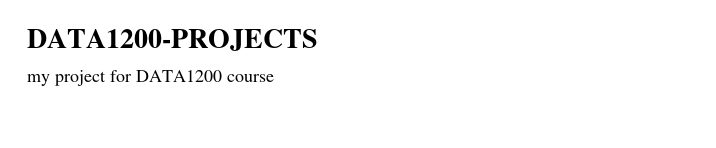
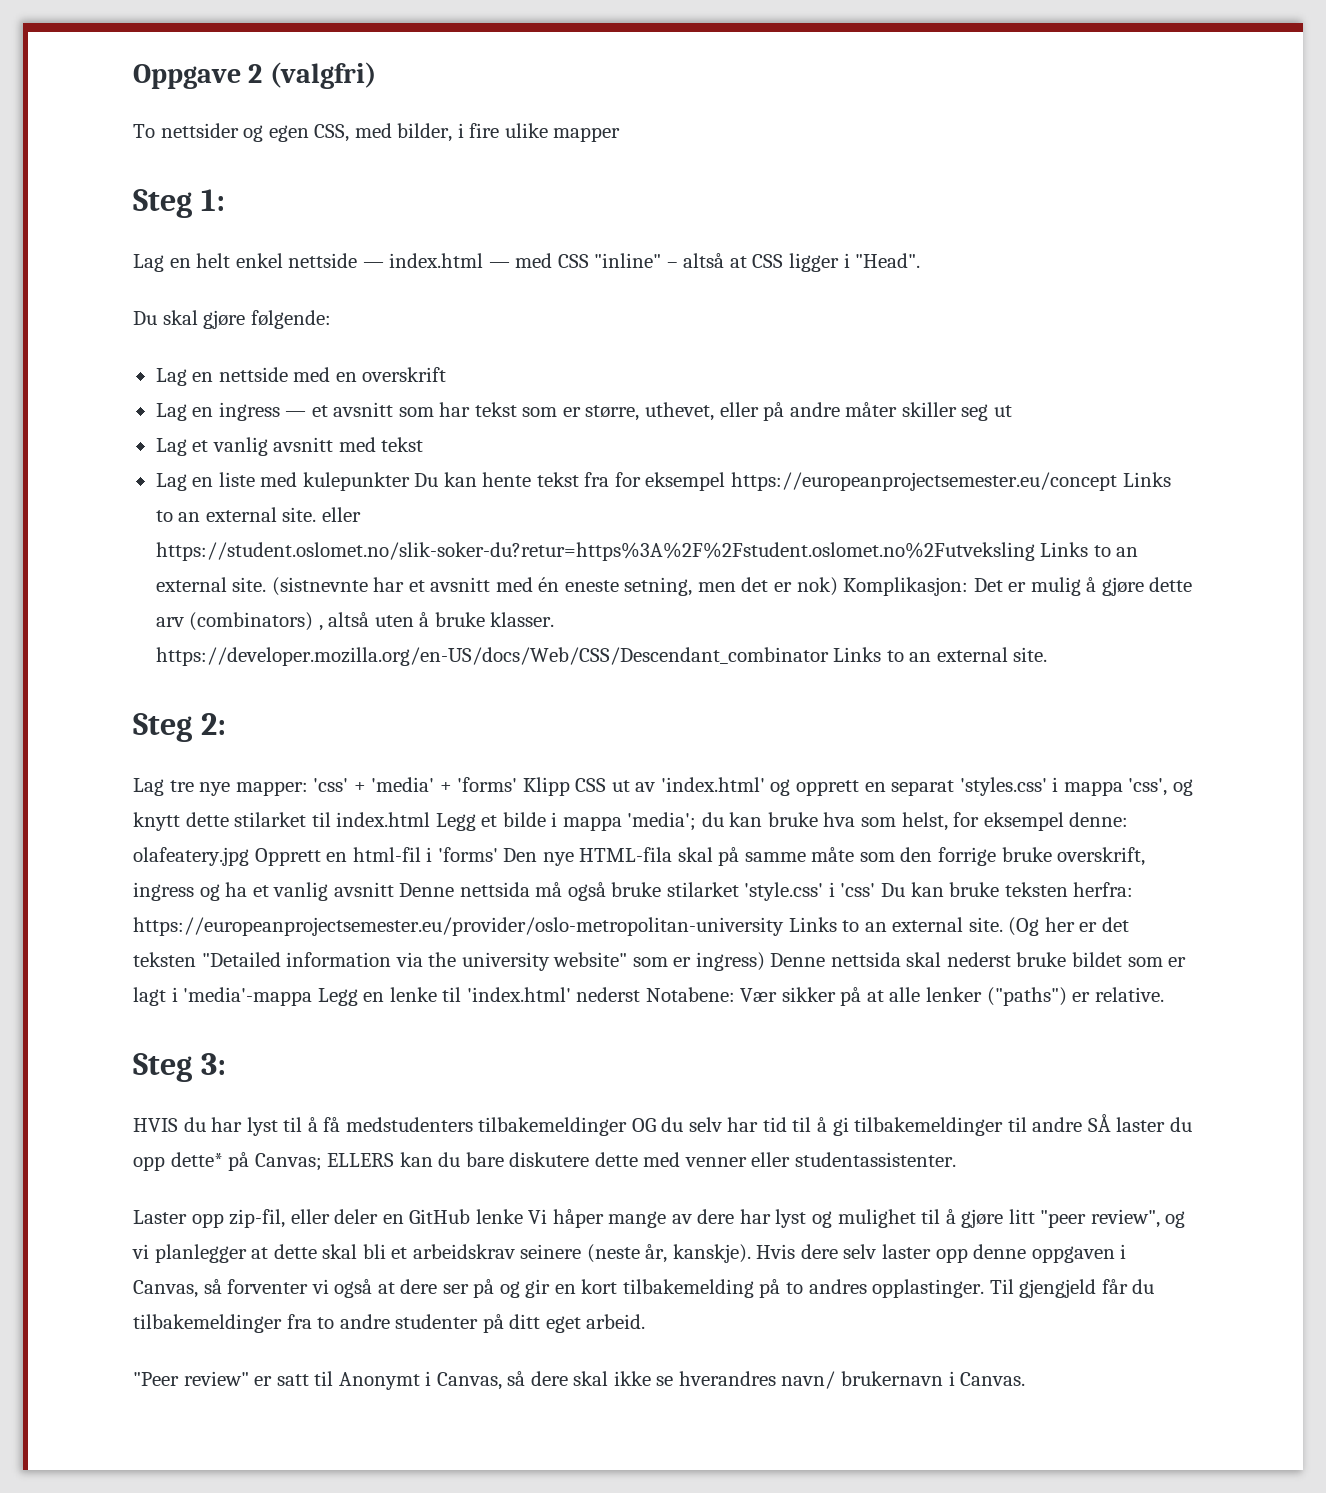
- DATA1200-PROJECTS
- my project for DATA1200 course
+ Oppgave 2 (valgfri)
+ To nettsider og egen CSS, med bilder, i fire ulike mapper
+ Steg 1:
+ Lag en helt enkel nettside — index.html — med CSS "inline" – altså at CSS ligger i "Head".
+ Du skal gjøre følgende:
+ Lag en nettside med en overskrift
+ Lag en ingress — et avsnitt som har tekst som er større, uthevet, eller på andre måter skiller seg ut
+ Lag et vanlig avsnitt med tekst
+ Lag en liste med kulepunkter Du kan hente tekst fra for eksempel https://europeanprojectsemester.eu/concept Links to an external site. eller https://student.oslomet.no/slik-soker-du?retur=https%3A%2F%2Fstudent.oslomet.no%2Futveksling Links to an external site. (sistnevnte har et avsnitt med én eneste setning, men det er nok) Komplikasjon: Det er mulig å gjøre dette arv (combinators) , altså uten å bruke klasser. https://developer.mozilla.org/en-US/docs/Web/CSS/Descendant_combinator Links to an external site.
+ Steg 2:
+ Lag tre nye mapper: 'css' + 'media' + 'forms' Klipp CSS ut av 'index.html' og opprett en separat 'styles.css' i mappa 'css', og knytt dette stilarket til index.html Legg et bilde i mappa 'media'; du kan bruke hva som helst, for eksempel denne: olafeatery.jpg Opprett en html-fil i 'forms' Den nye HTML-fila skal på samme måte som den forrige bruke overskrift, ingress og ha et vanlig avsnitt Denne nettsida må også bruke stilarket 'style.css' i 'css' Du kan bruke teksten herfra: https://europeanprojectsemester.eu/provider/oslo-metropolitan-university Links to an external site. (Og her er det teksten "Detailed information via the university website" som er ingress) Denne nettsida skal nederst bruke bildet som er lagt i 'media'-mappa Legg en lenke til 'index.html' nederst Notabene: Vær sikker på at alle lenker ("paths") er relative.
+ Steg 3:
+ HVIS du har lyst til å få medstudenters tilbakemeldinger OG du selv har tid til å gi tilbakemeldinger til andre SÅ laster du opp dette* på Canvas; ELLERS kan du bare diskutere dette med venner eller studentassistenter.
+ Laster opp zip-fil, eller deler en GitHub lenke Vi håper mange av dere har lyst og mulighet til å gjøre litt "peer review", og vi planlegger at dette skal bli et arbeidskrav seinere (neste år, kanskje). Hvis dere selv laster opp denne oppgaven i Canvas, så forventer vi også at dere ser på og gir en kort tilbakemelding på to andres opplastinger. Til gjengjeld får du tilbakemeldinger fra to andre studenter på ditt eget arbeid.
+ "Peer review" er satt til Anonymt i Canvas, så dere skal ikke se hverandres navn/ brukernavn i Canvas.

